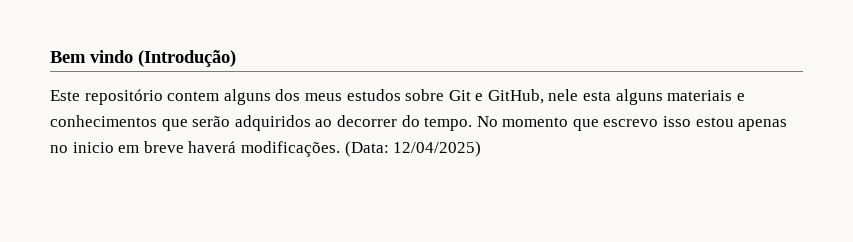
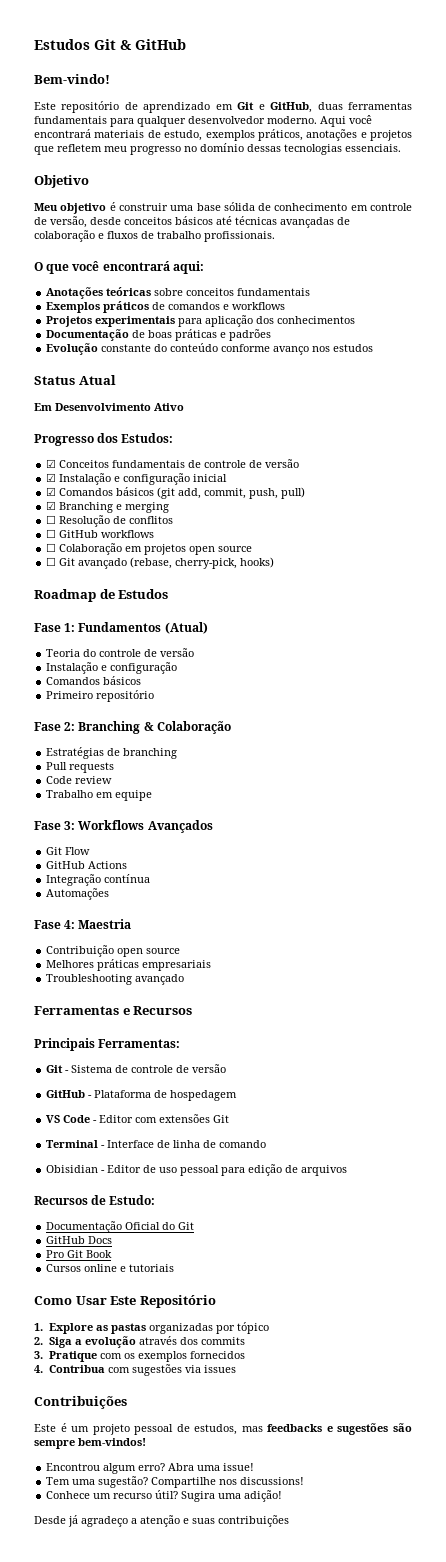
- Bem vindo (Introdução)
- Este repositório contem alguns dos meus estudos sobre Git e GitHub, nele esta alguns materiais e conhecimentos que serão adquiridos ao decorrer do tempo. No momento que escrevo isso estou apenas no inicio em breve haverá modificações. (Data: 12/04/2025)
+ Estudos Git & GitHub
+ Bem-vindo!
+ Este repositório de aprendizado em Git e GitHub, duas ferramentas fundamentais para qualquer desenvolvedor moderno. Aqui você encontrará materiais de estudo, exemplos práticos, anotações e projetos que refletem meu progresso no domínio dessas tecnologias essenciais.
+ Objetivo
+ Meu objetivo é construir uma base sólida de conhecimento em controle de versão, desde conceitos básicos até técnicas avançadas de colaboração e fluxos de trabalho profissionais.
+ O que você encontrará aqui:
+ Anotações teóricas sobre conceitos fundamentais
+ Exemplos práticos de comandos e workflows
+ Projetos experimentais para aplicação dos conhecimentos
+ Documentação de boas práticas e padrões
+ Evolução constante do conteúdo conforme avanço nos estudos
+ Status Atual
+ Em Desenvolvimento Ativo
+ Progresso dos Estudos:
+ ☑ Conceitos fundamentais de controle de versão
+ ☑ Instalação e configuração inicial
+ ☑ Comandos básicos (git add, commit, push, pull)
+ ☑ Branching e merging
+ ☐ Resolução de conflitos
+ ☐ GitHub workflows
+ ☐ Colaboração em projetos open source
+ ☐ Git avançado (rebase, cherry-pick, hooks)
+ Roadmap de Estudos
+ Fase 1: Fundamentos (Atual)
+ Teoria do controle de versão
+ Instalação e configuração
+ Comandos básicos
+ Primeiro repositório
+ Fase 2: Branching & Colaboração
+ Estratégias de branching
+ Pull requests
+ Code review
+ Trabalho em equipe
+ Fase 3: Workflows Avançados
+ Git Flow
+ GitHub Actions
+ Integração contínua
+ Automações
+ Fase 4: Maestria
+ Contribuição open source
+ Melhores práticas empresariais
+ Troubleshooting avançado
+ Ferramentas e Recursos
+ Principais Ferramentas:
+ Git - Sistema de controle de versão
+ GitHub - Plataforma de hospedagem
+ VS Code - Editor com extensões Git
+ Terminal - Interface de linha de comando
+ Obisidian - Editor de uso pessoal para edição de arquivos
+ Recursos de Estudo:
+ Documentação Oficial do Git
+ GitHub Docs
+ Pro Git Book
+ Cursos online e tutoriais
+ Como Usar Este Repositório
+ 1. Explore as pastas organizadas por tópico
+ 2. Siga a evolução através dos commits
+ 3. Pratique com os exemplos fornecidos
+ 4. Contribua com sugestões via issues
+ Contribuições
+ Este é um projeto pessoal de estudos, mas feedbacks e sugestões são sempre bem-vindos!
+ Encontrou algum erro? Abra uma issue!
+ Tem uma sugestão? Compartilhe nos discussions!
+ Conhece um recurso útil? Sugira uma adição!
+ Desde já agradeço a atenção e suas contribuições

